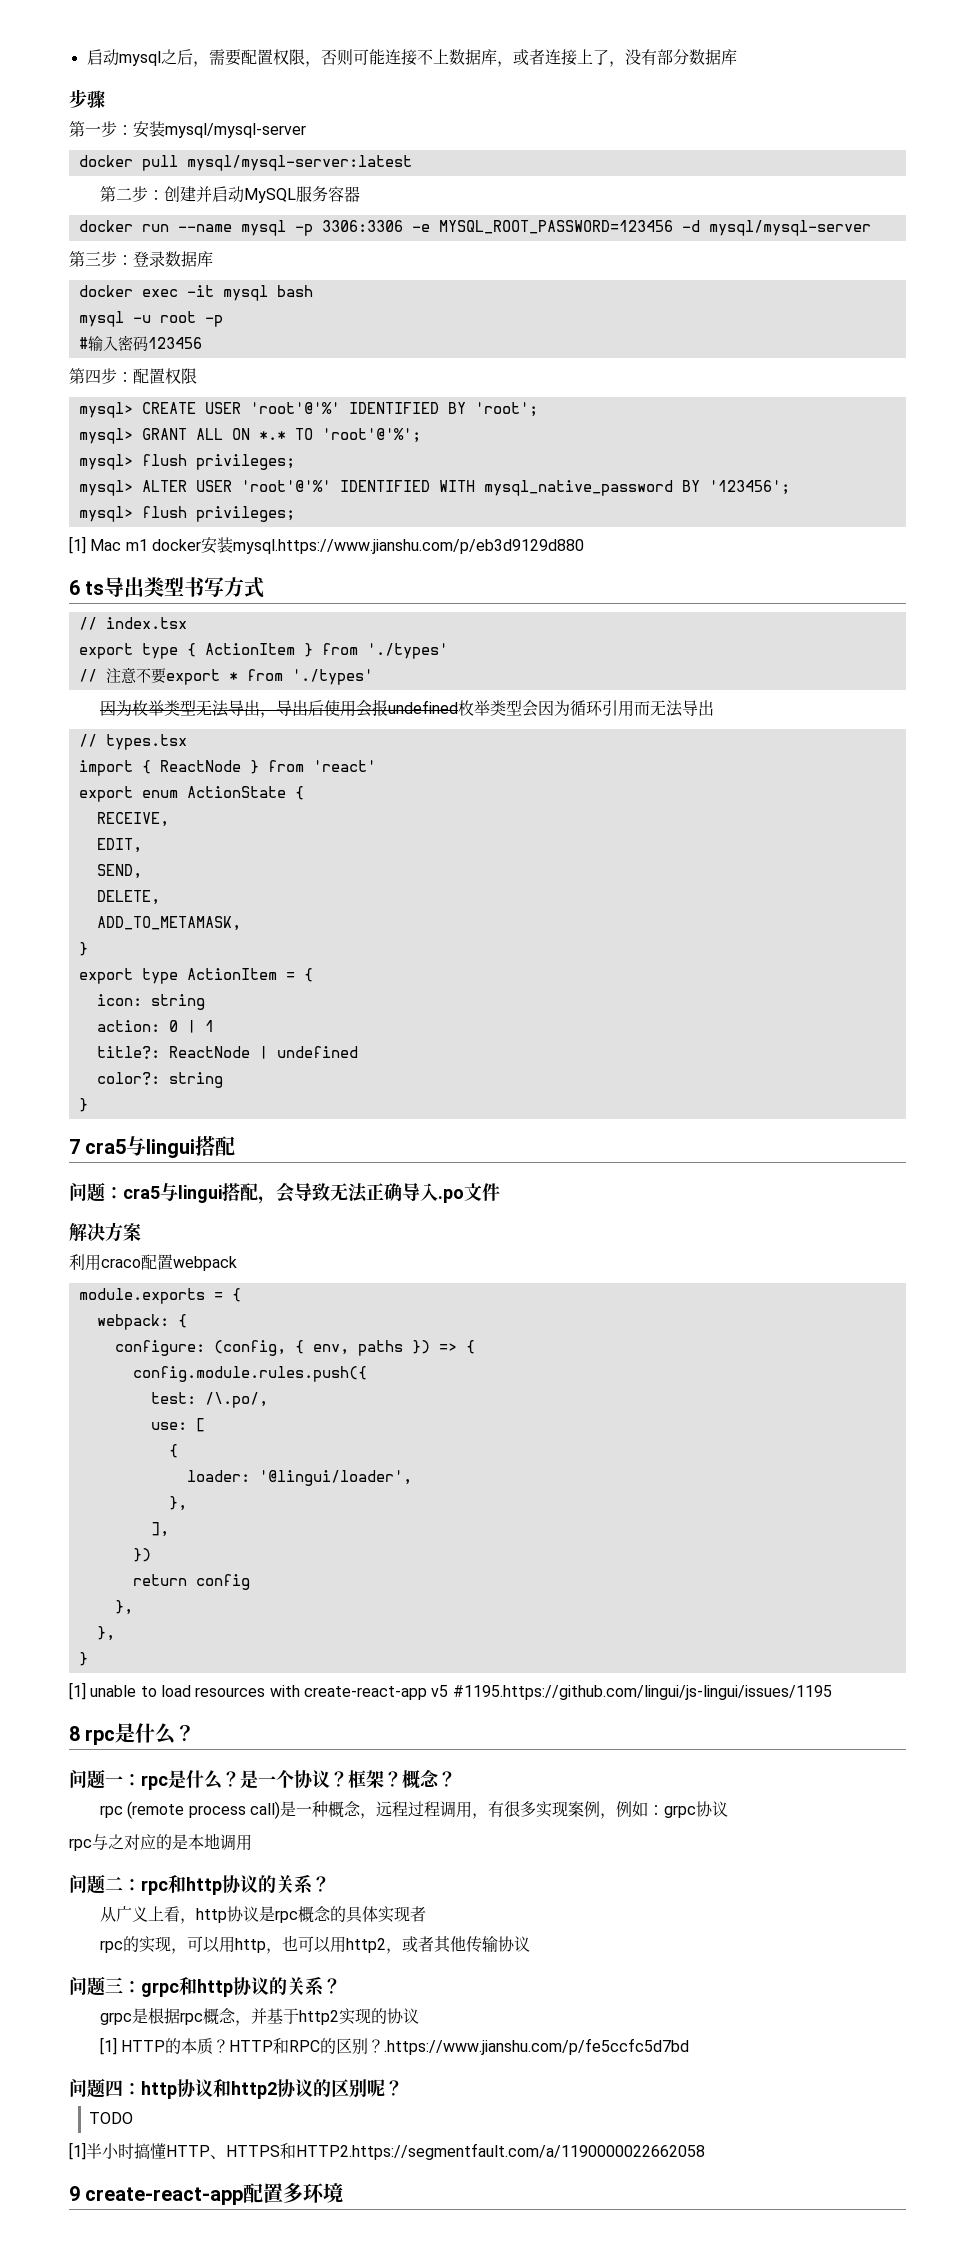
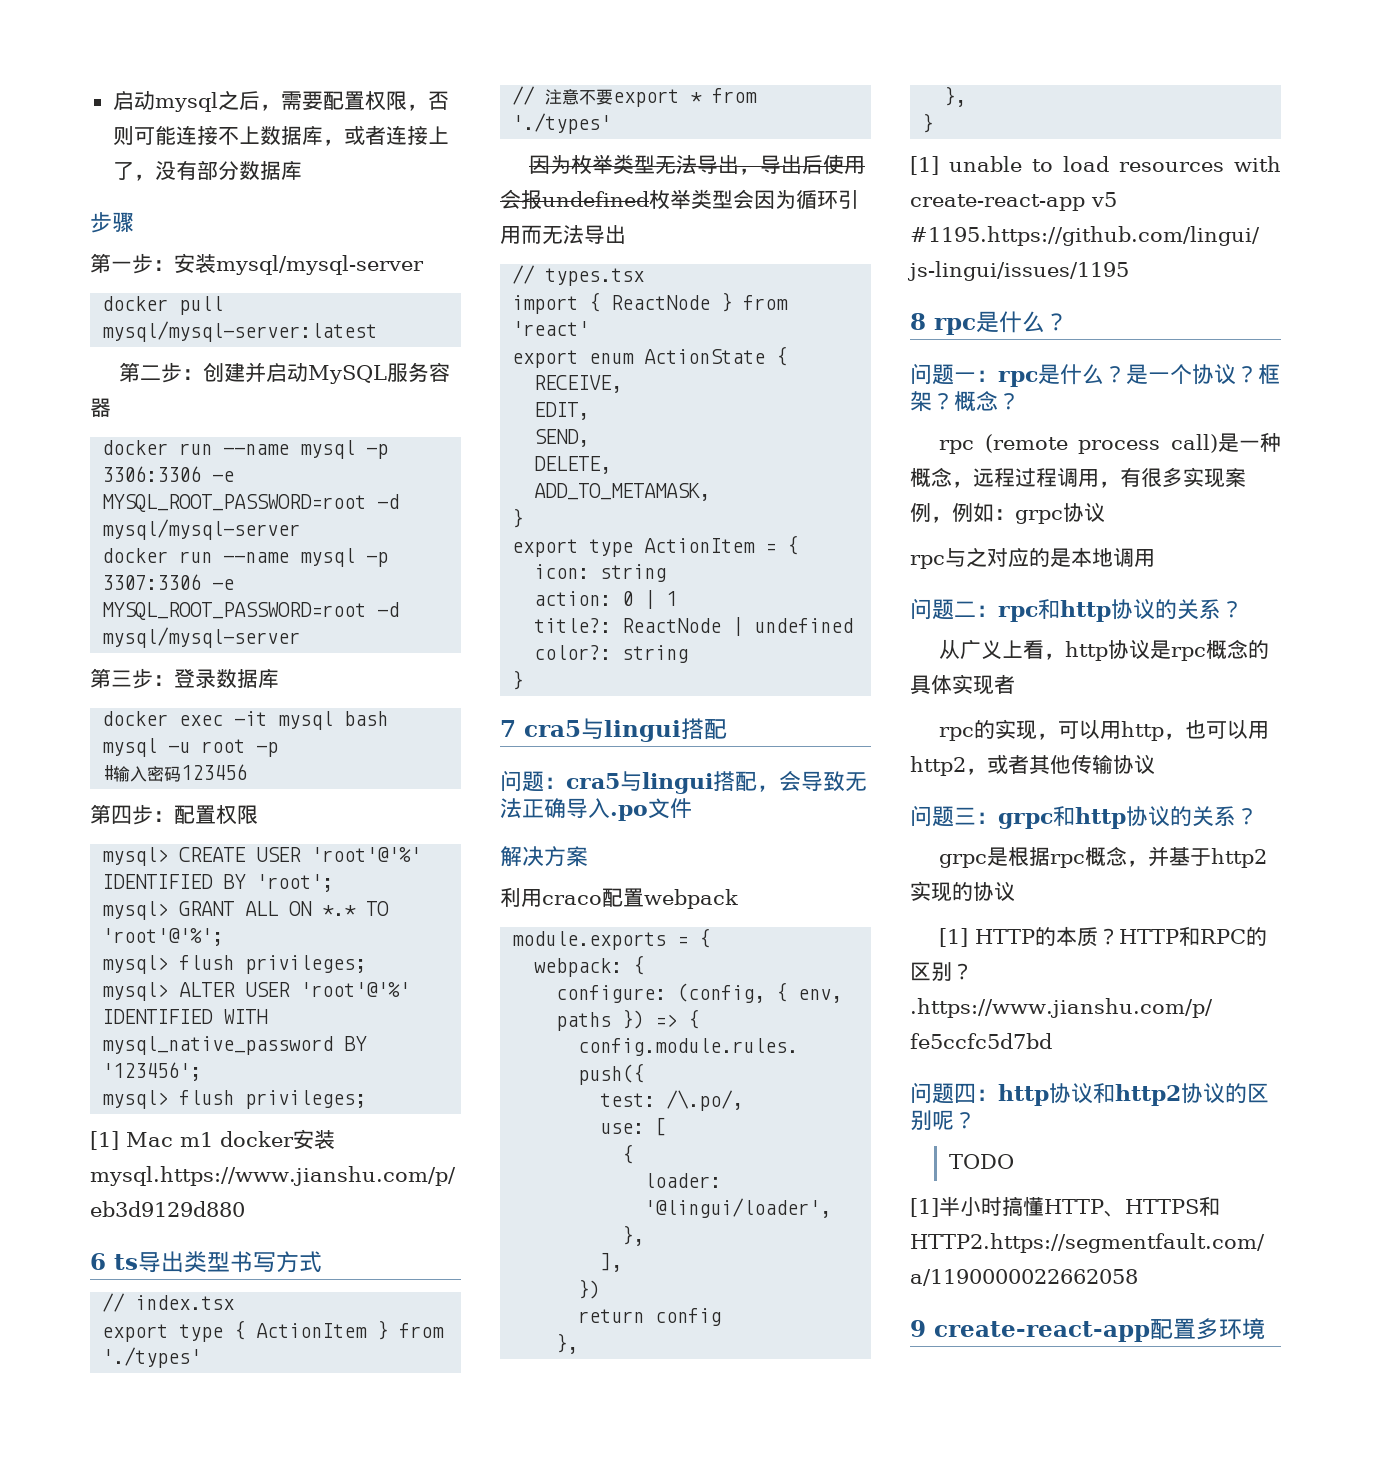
- docker run --name mysql -p 3306:3306 -e MYSQL_ROOT_PASSWORD=123456 -d mysql/mysql-server
+ docker run --name mysql -p 3306:3306 -e MYSQL_ROOT_PASSWORD=root -d mysql/mysql-server
+ docker run --name mysql -p 3307:3306 -e MYSQL_ROOT_PASSWORD=root -d mysql/mysql-server

